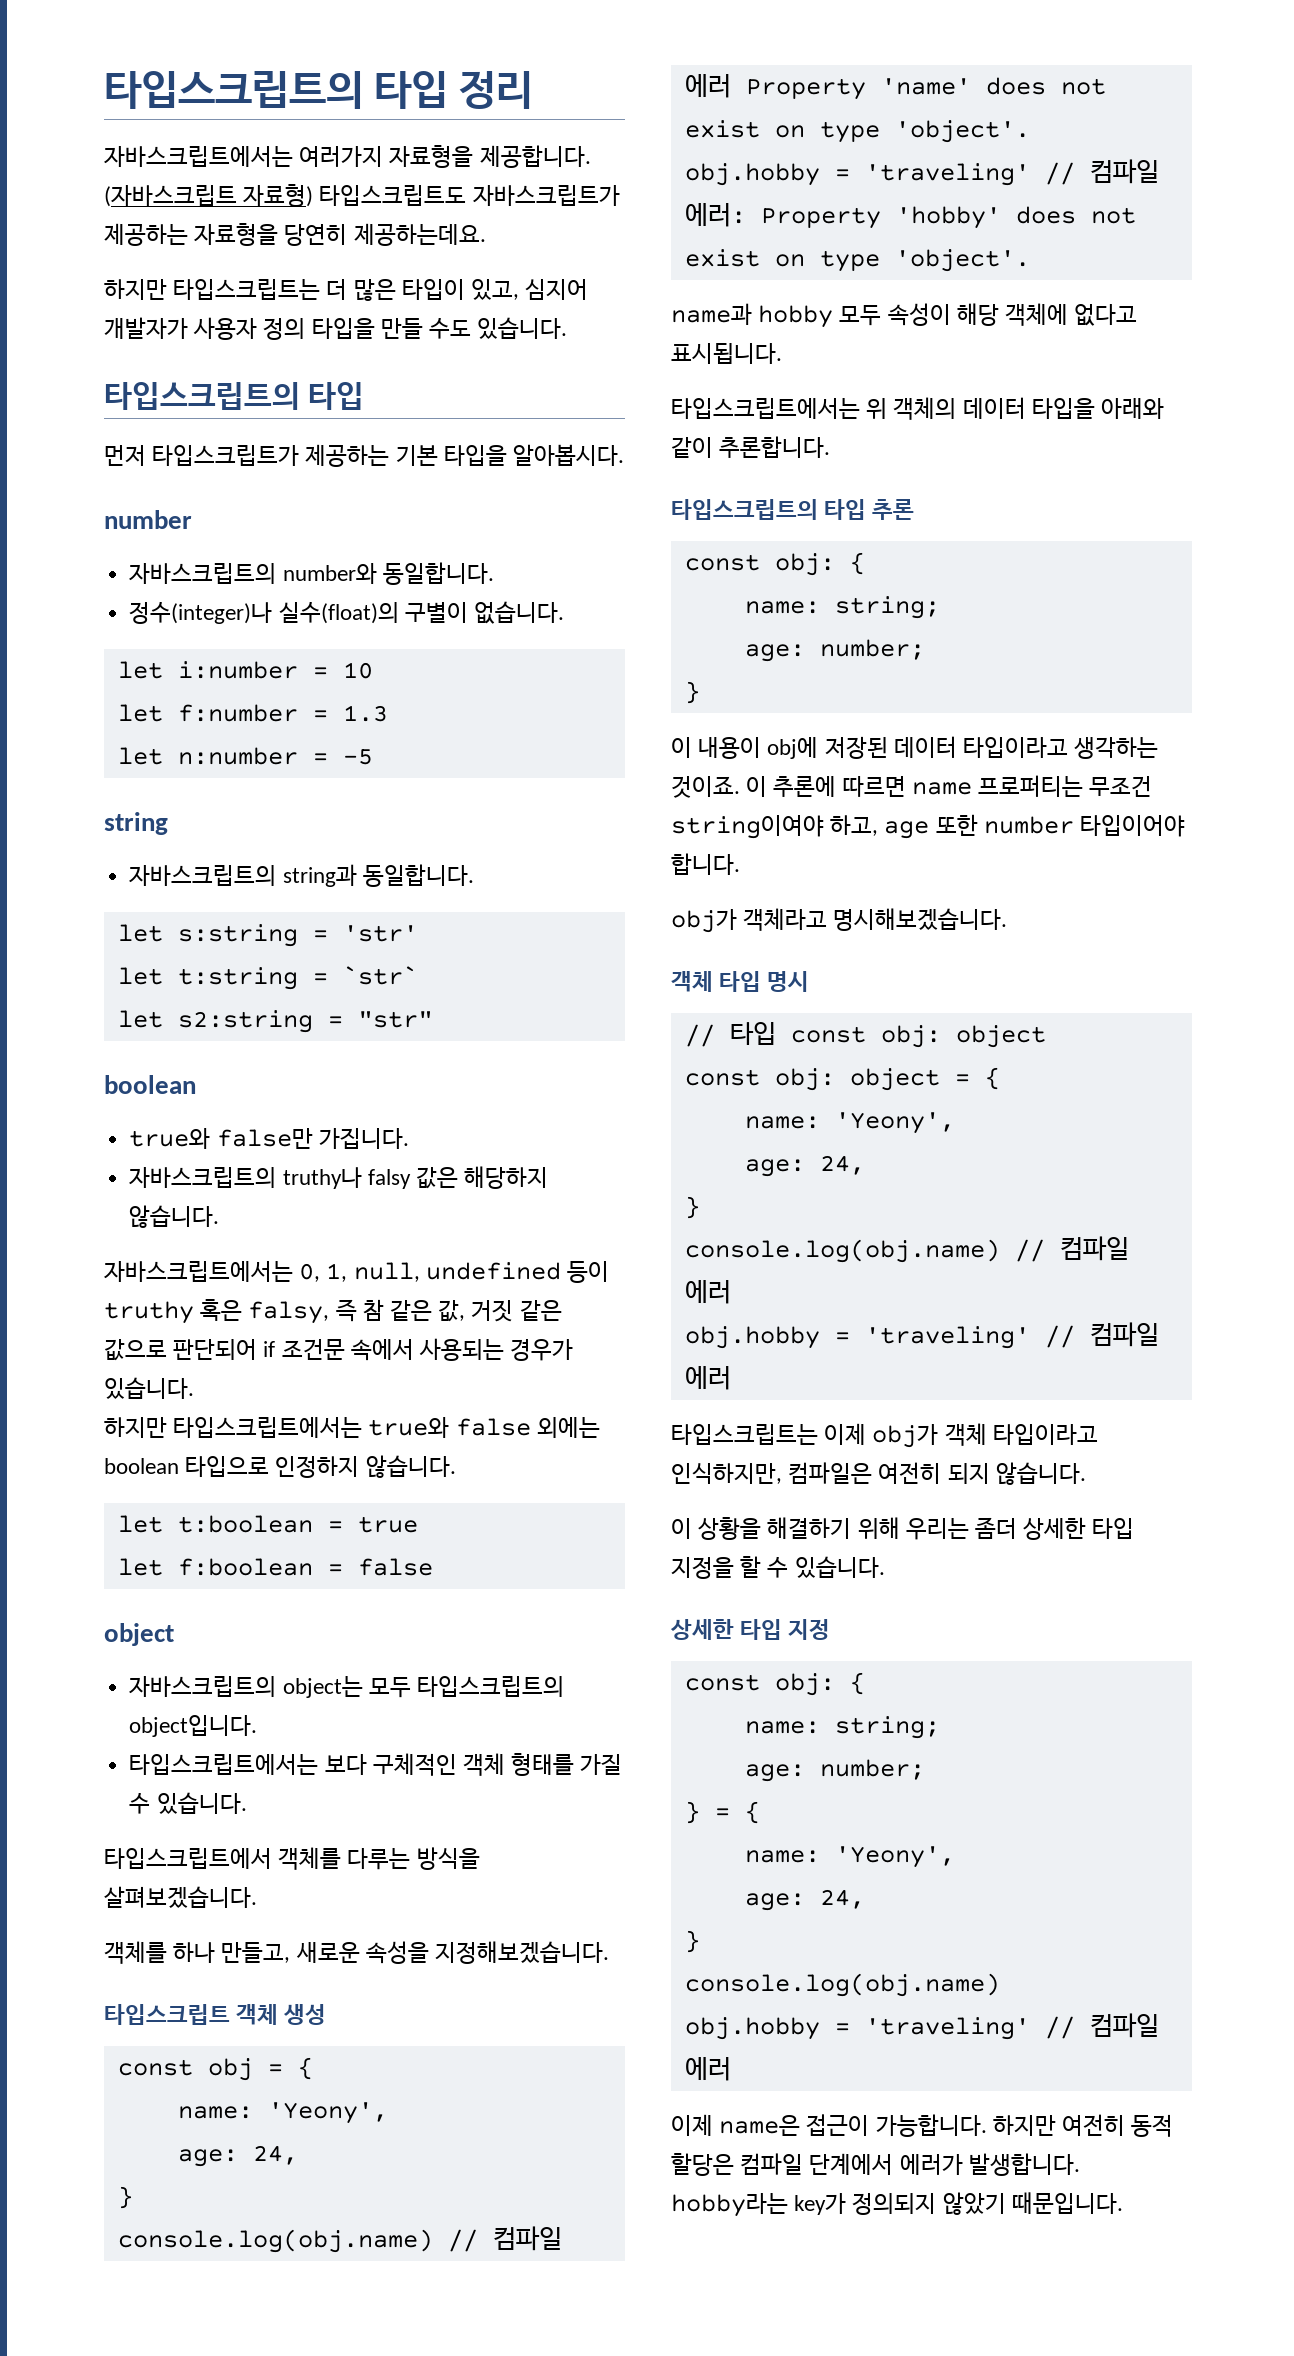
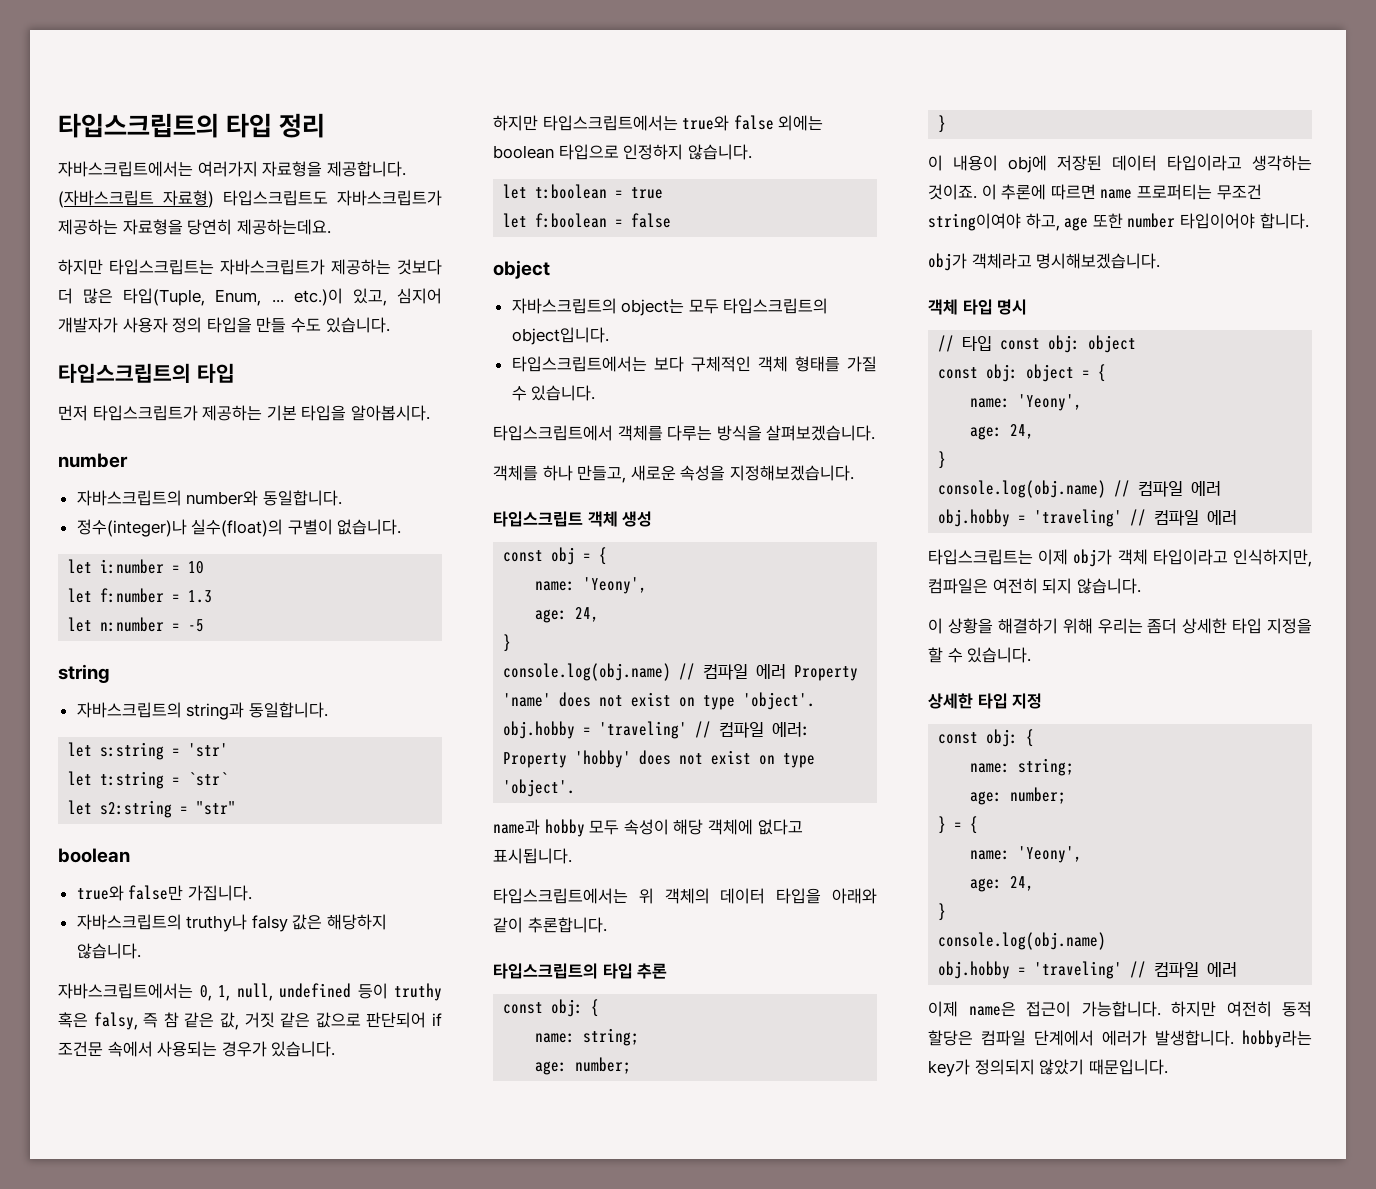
- 하지만 타입스크립트는 더 많은 타입이 있고, 심지어 개발자가 사용자 정의 타입을 만들 수도 있습니다.
+ 하지만 타입스크립트는 자바스크립트가 제공하는 것보다 더 많은 타입(Tuple, Enum, ... etc.)이 있고, 심지어 개발자가 사용자 정의 타입을 만들 수도 있습니다.

